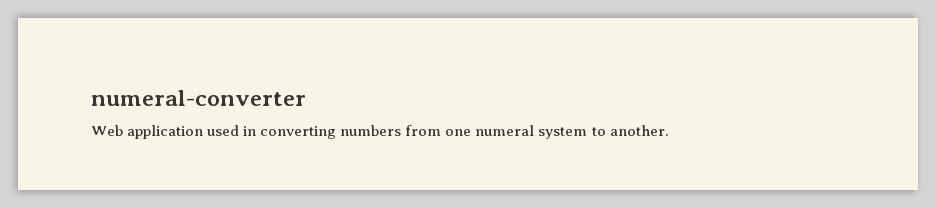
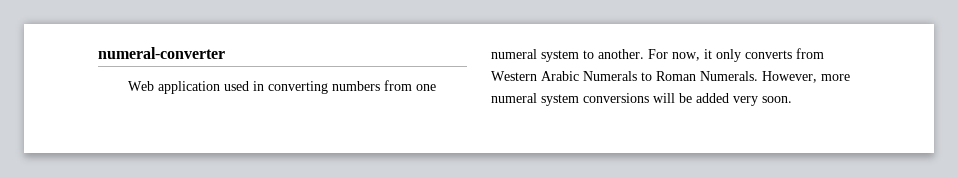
+ For now, it only converts from Western Arabic Numerals to Roman Numerals. However, more numeral system conversions will be added very soon.

